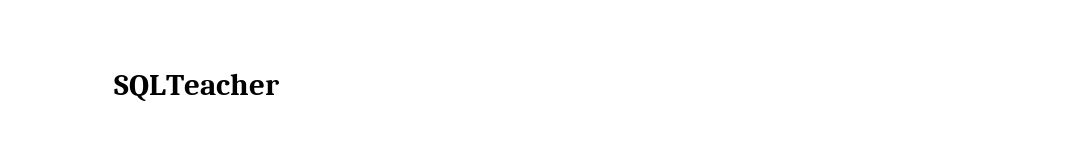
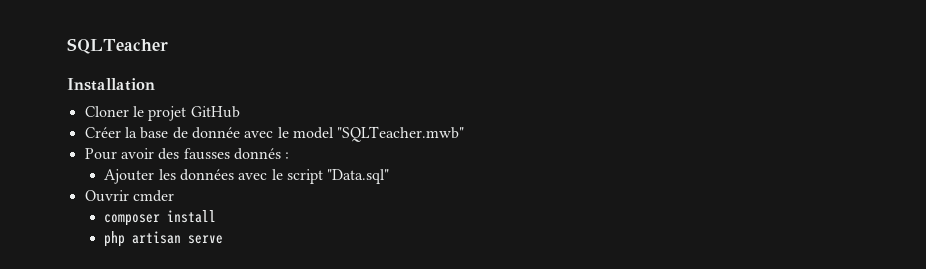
+ Installation
+ Cloner le projet GitHub
+ Créer la base de donnée avec le model "SQLTeacher.mwb"
+ Pour avoir des fausses donnés :
+ Ajouter les données avec le script "Data.sql"
+ Ouvrir cmder
+ composer install
+ php artisan serve

